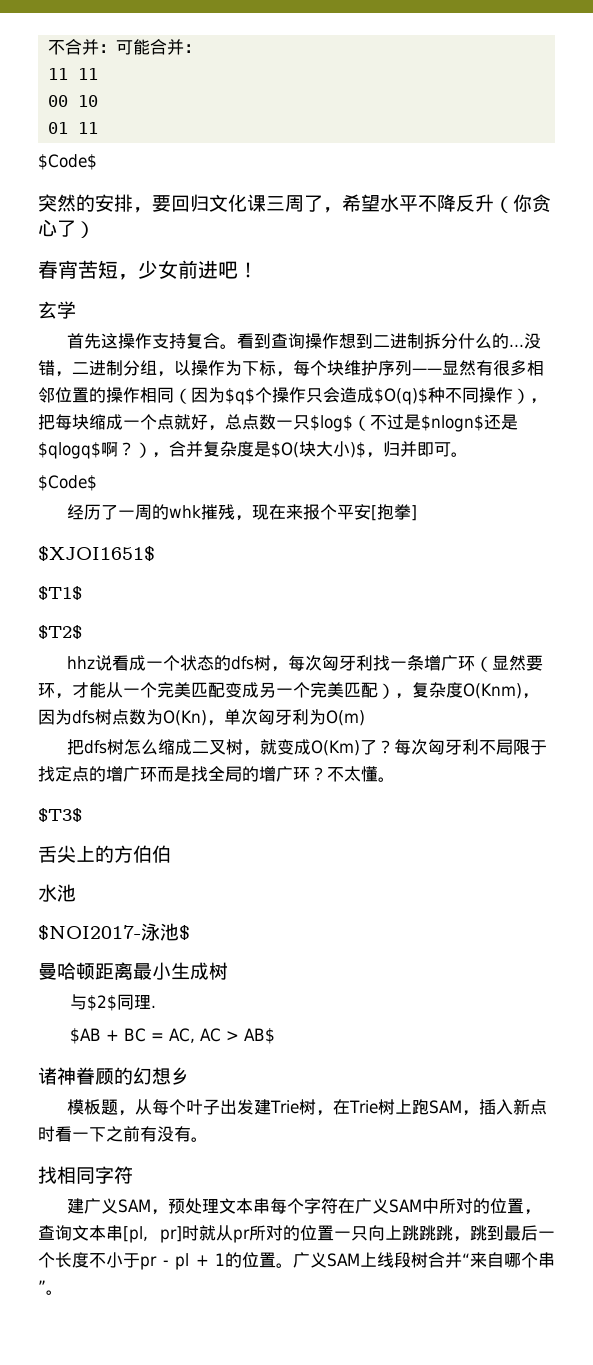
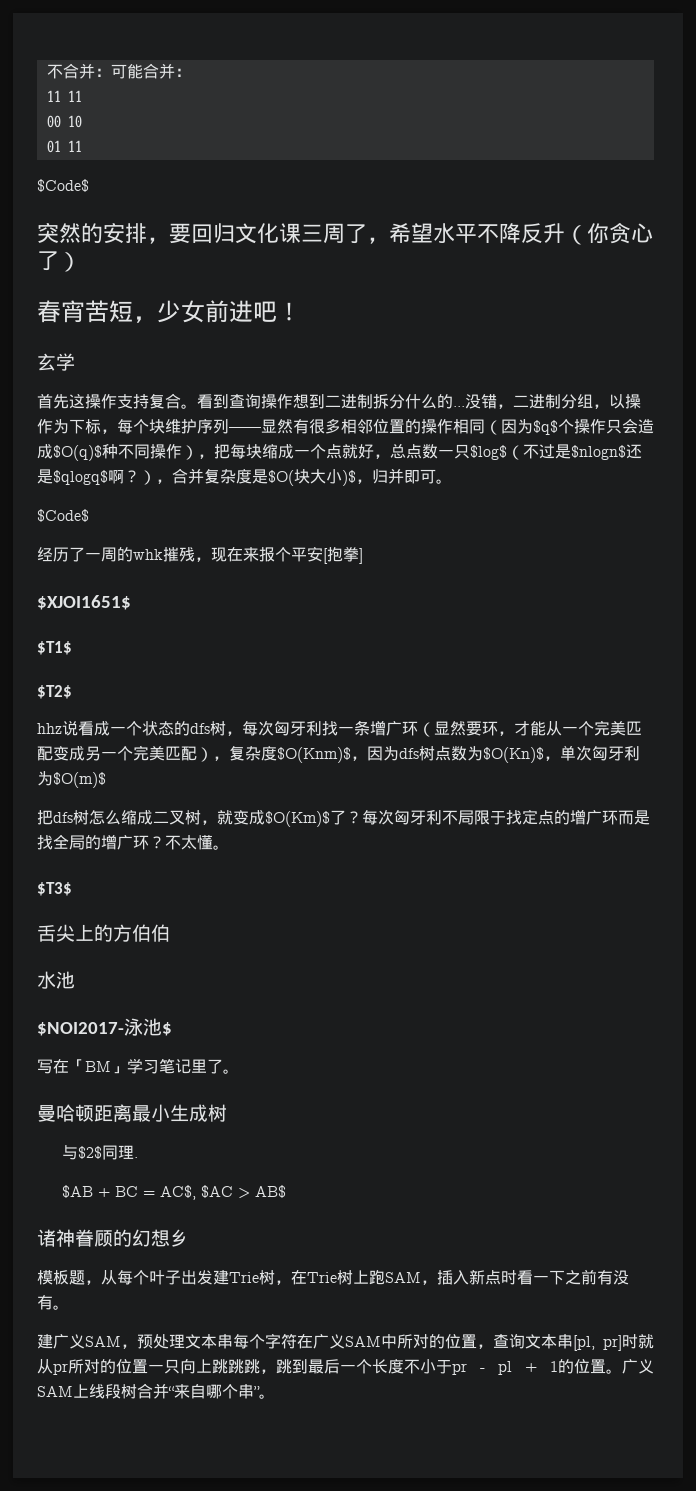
- hhz说看成一个状态的dfs树，每次匈牙利找一条增广环（显然要环，才能从一个完美匹配变成另一个完美匹配），复杂度O(Knm)，因为dfs树点数为O(Kn)，单次匈牙利为O(m)
+ hhz说看成一个状态的dfs树，每次匈牙利找一条增广环（显然要环，才能从一个完美匹配变成另一个完美匹配），复杂度$O(Knm)$，因为dfs树点数为$O(Kn)$，单次匈牙利为$O(m)$
- 把dfs树怎么缩成二叉树，就变成O(Km)了？
+ 把dfs树怎么缩成二叉树，就变成$O(Km)$了？
+ 写在「BM」学习笔记里了。
- $AB + BC = AC, AC > AB$
+ $AB + BC = AC$, $AC > AB$
- 找相同字符

